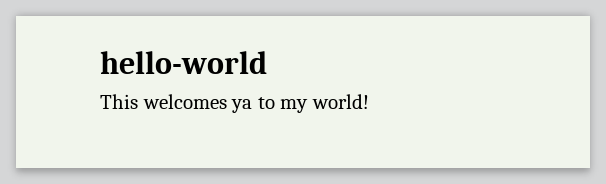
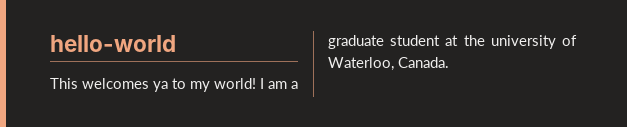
+ I am a graduate student at the university of Waterloo, Canada.

